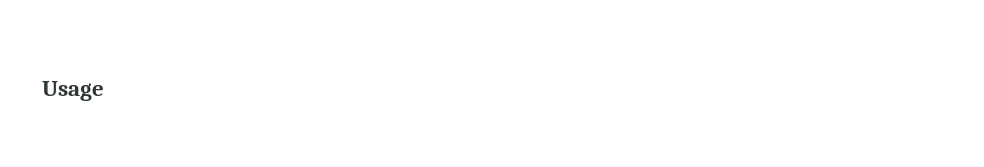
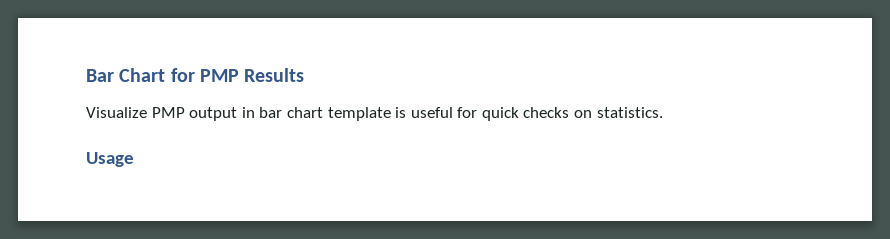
+ Bar Chart for PMP Results
+ Visualize PMP output in bar chart template is useful for quick checks on statistics.

